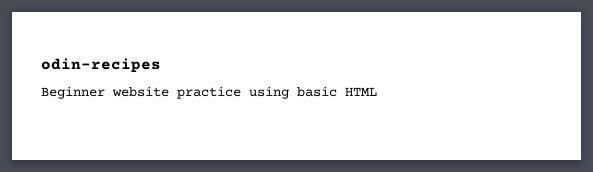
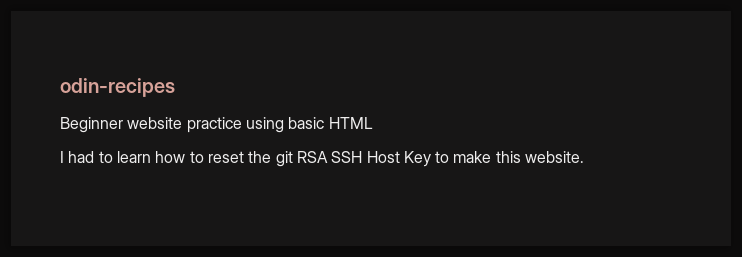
+ I had to learn how to reset the git RSA SSH Host Key to make this website.

